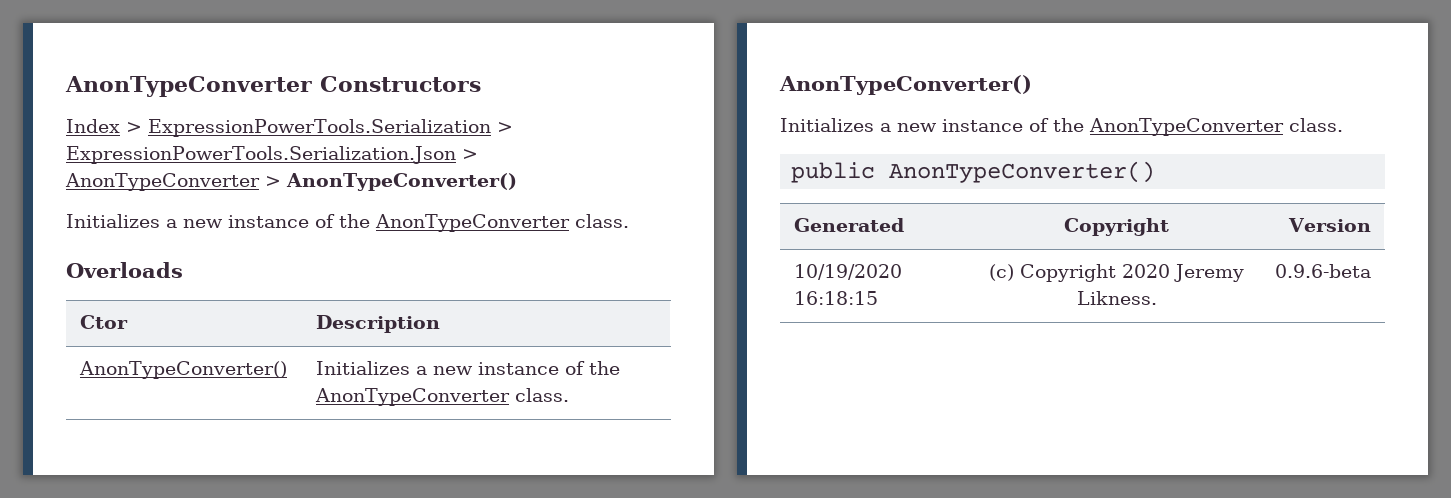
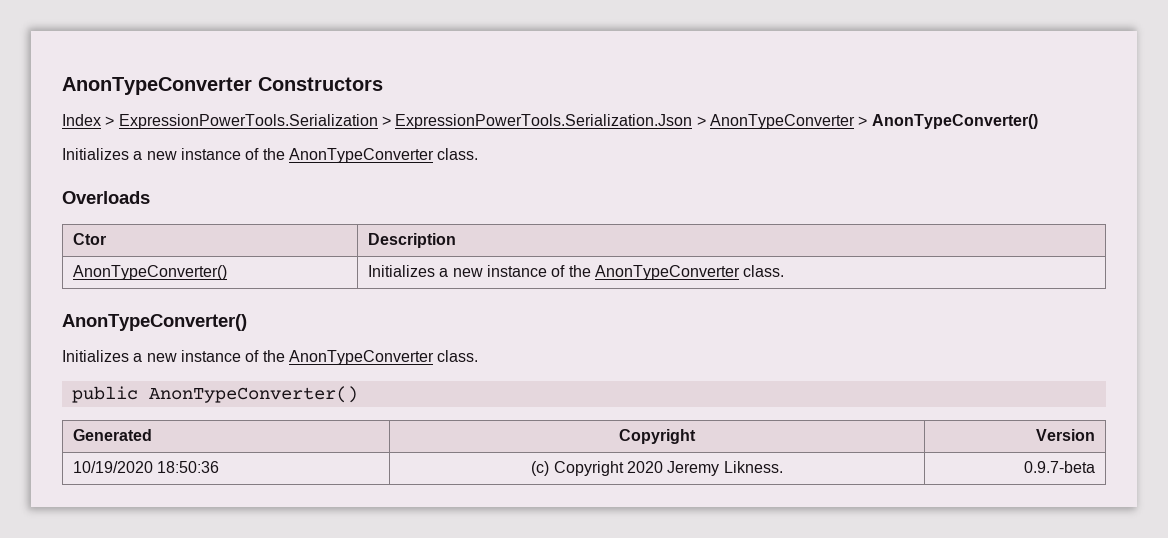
- 10/19/2020 16:18:15 | (c) Copyright 2020 Jeremy Likness. | 0.9.6-beta
+ 10/19/2020 18:50:36 | (c) Copyright 2020 Jeremy Likness. | 0.9.7-beta

